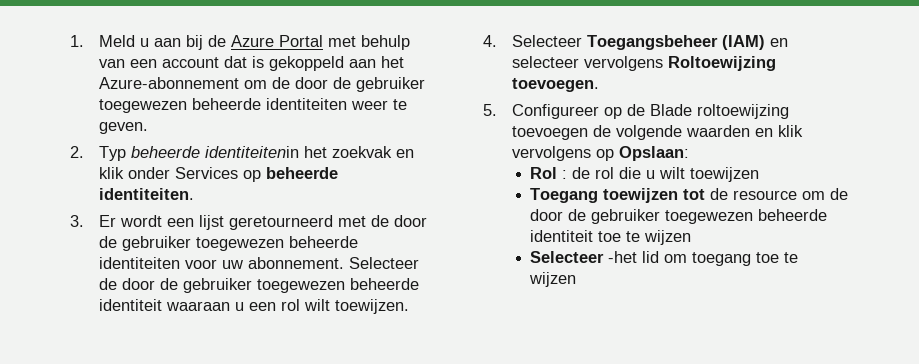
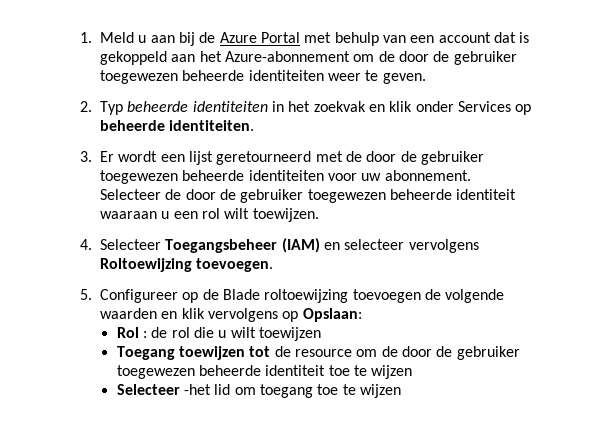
- 2. Typ beheerde identiteitenin het zoekvak en klik onder Services op beheerde identiteiten.
+ 2. Typ beheerde identiteiten in het zoekvak en klik onder Services op beheerde identiteiten.

